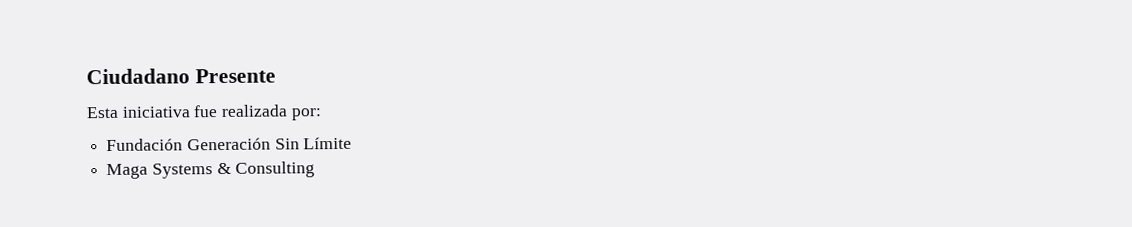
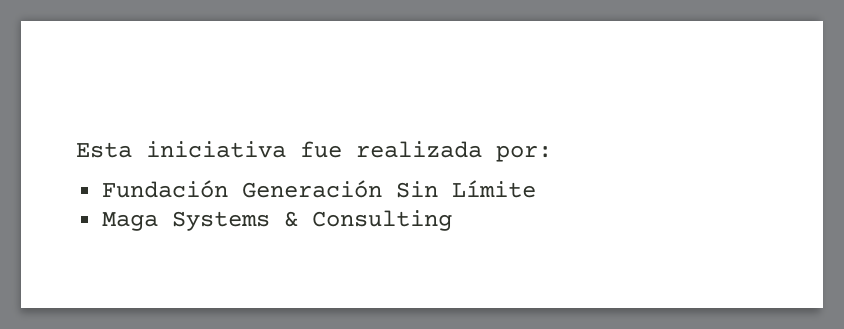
- Ciudadano Presente

